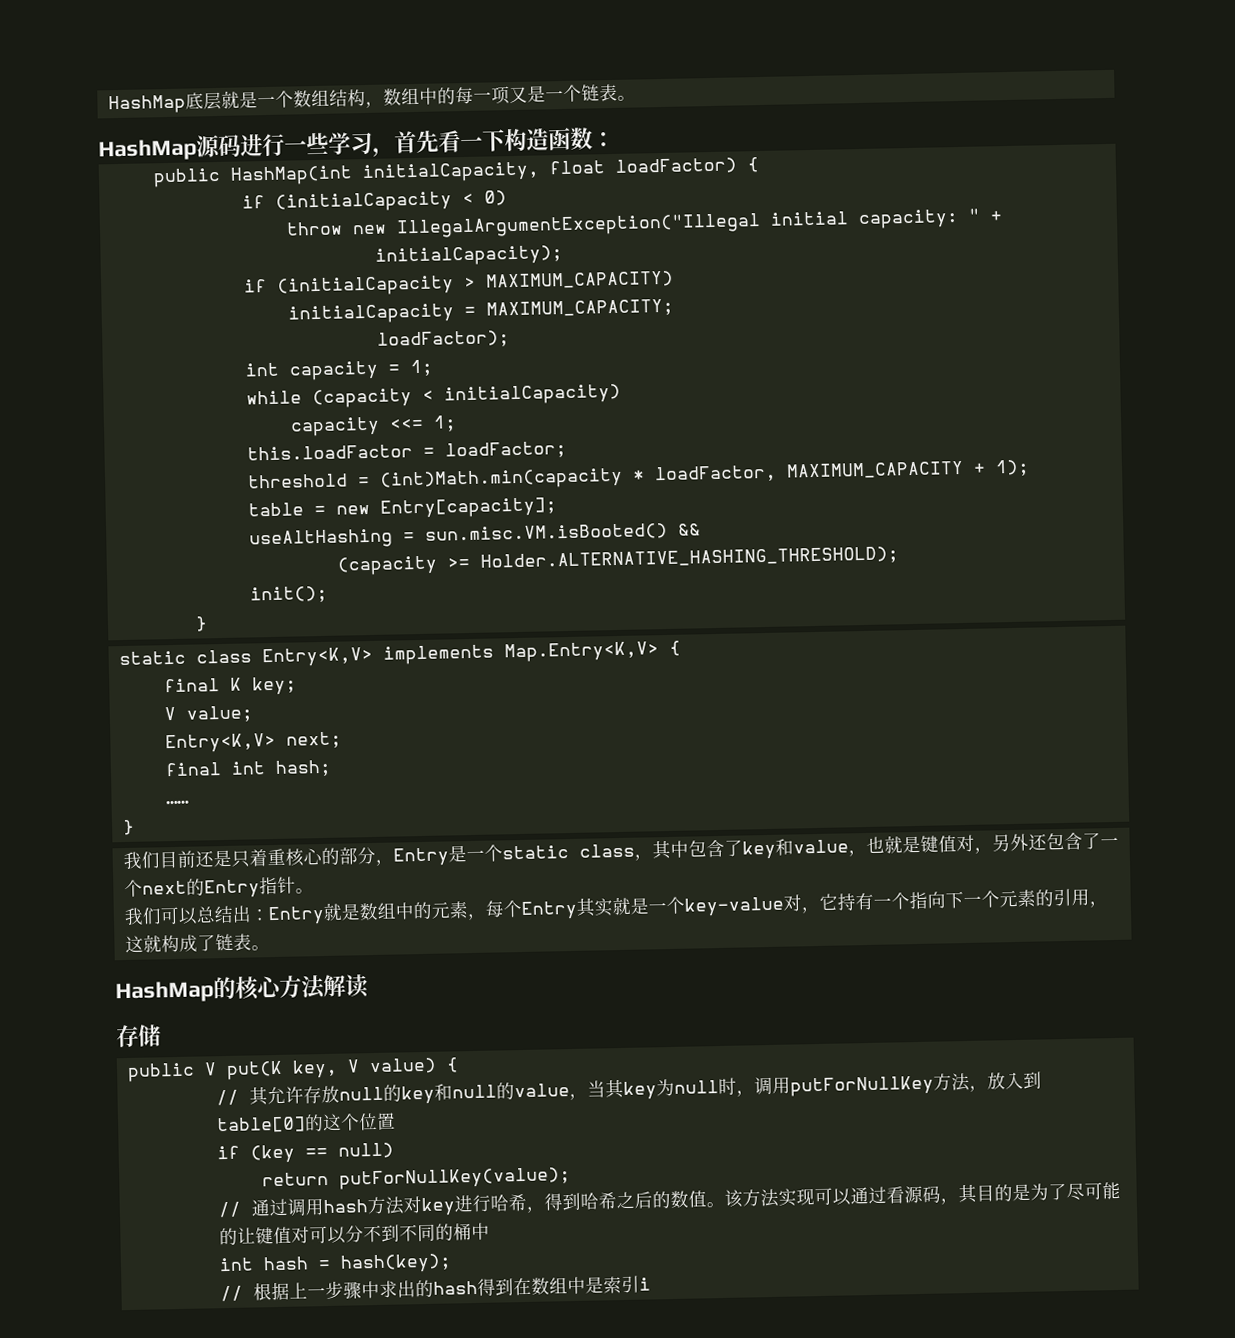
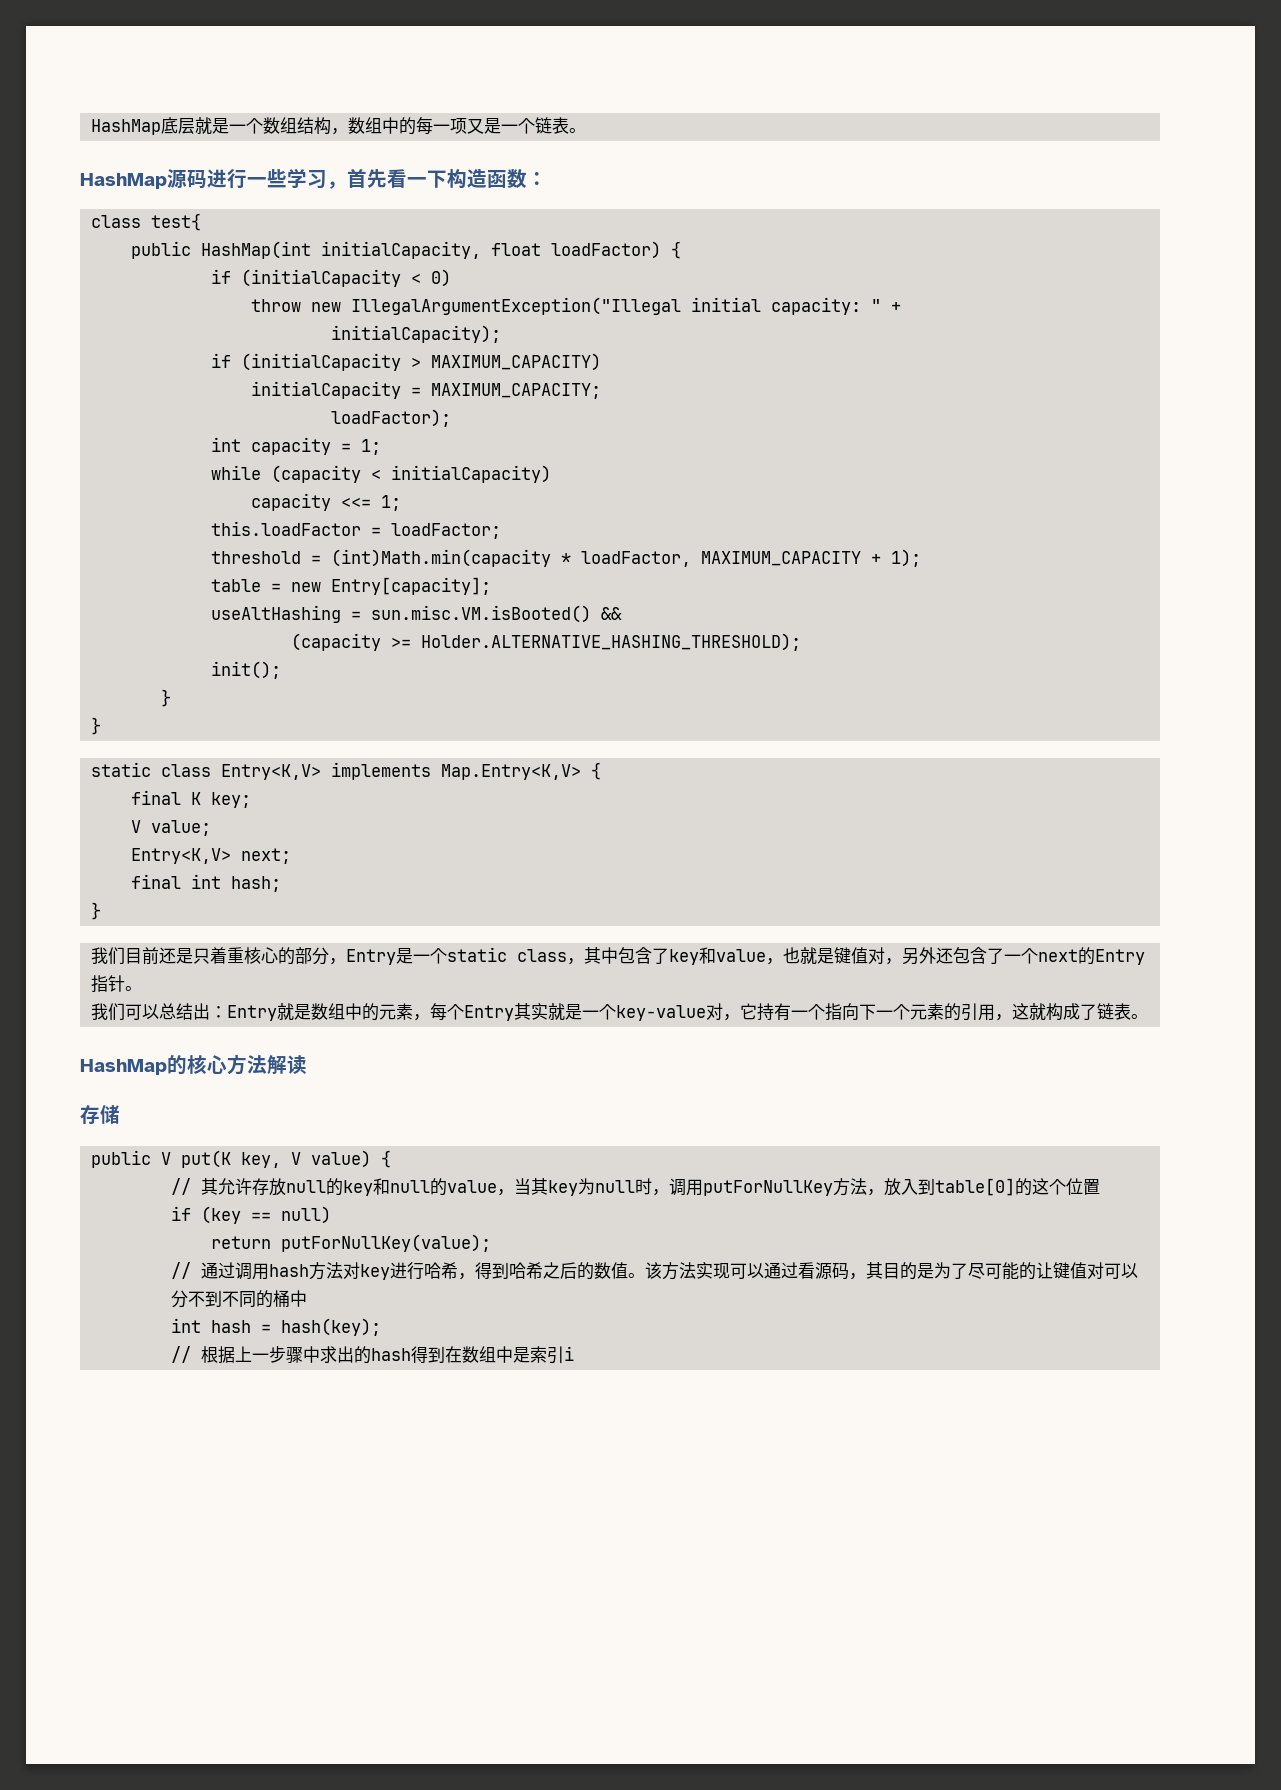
+ class test{
  init();
+ }
- ……

